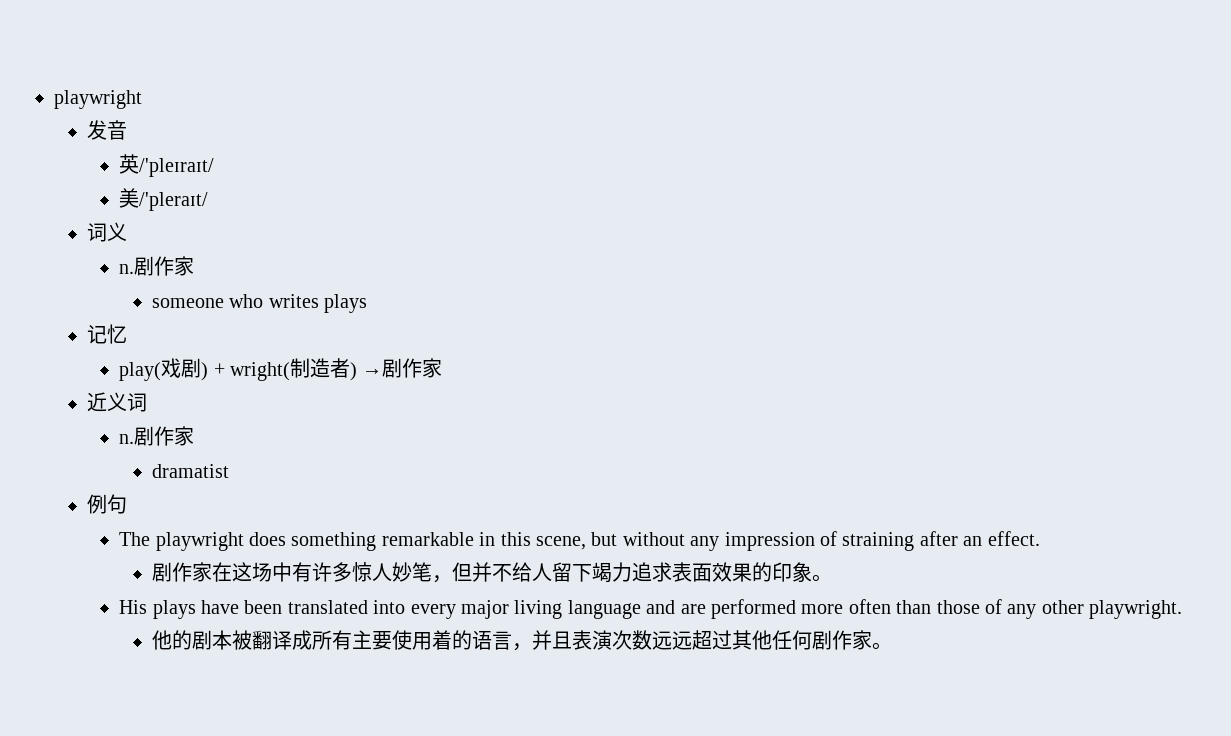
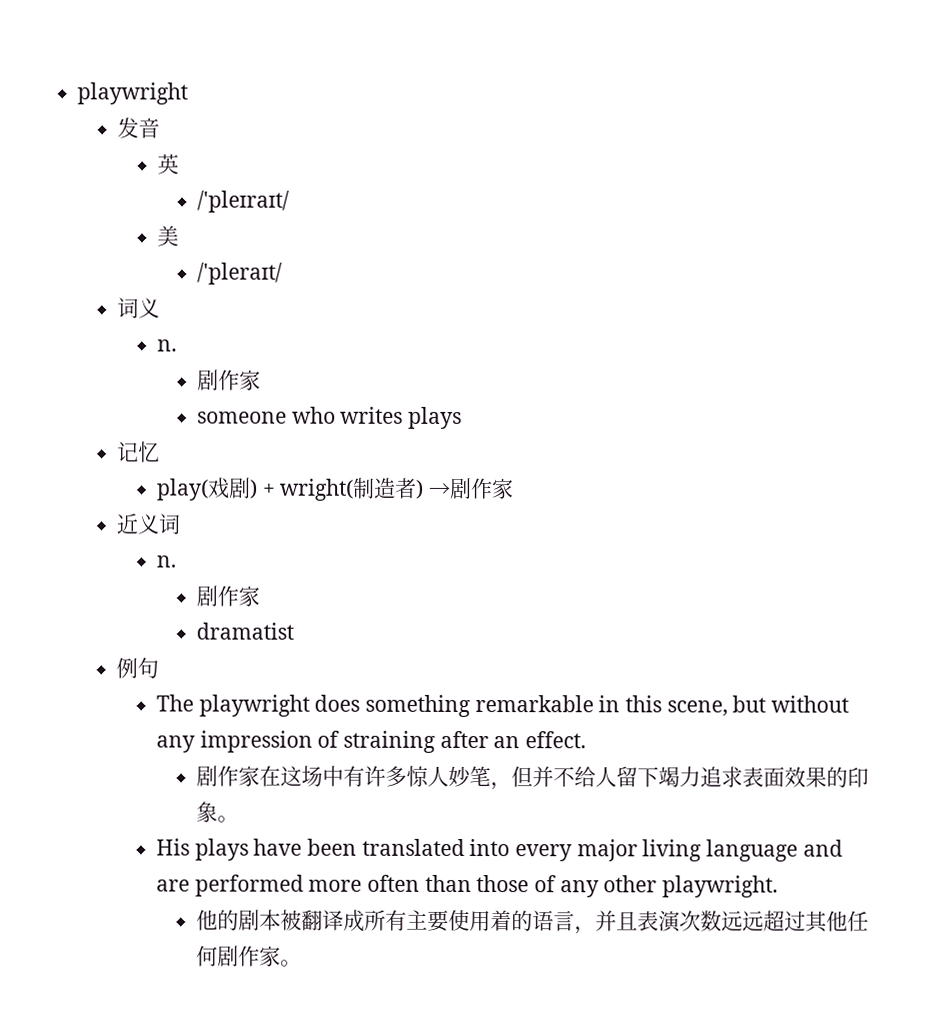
- 英/'pleɪraɪt/
+ 英
+ /'pleɪraɪt/
- 美/'pleraɪt/
+ 美
+ /'pleraɪt/
  词义
- n.剧作家
+ n.
+ 剧作家
  近义词
- n.剧作家
+ n.
+ 剧作家

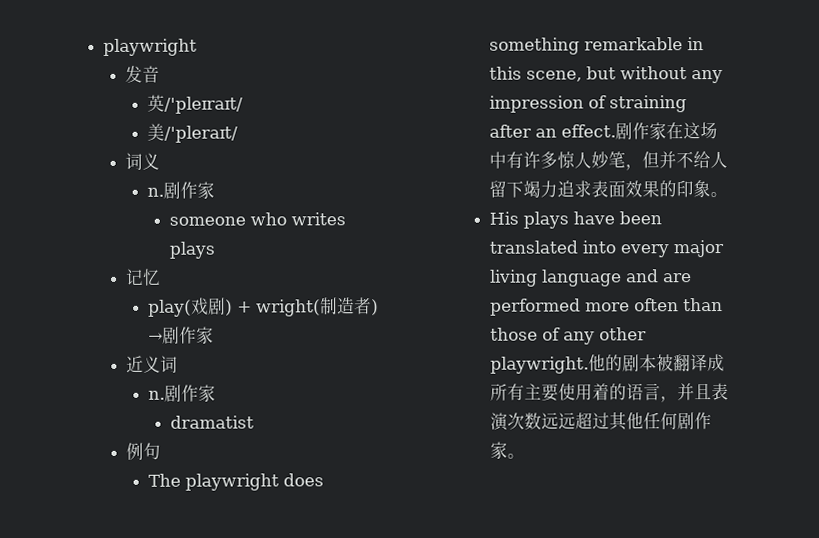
- 英
- /'pleɪraɪt/
+ 英/'pleɪraɪt/
- 美
- /'pleraɪt/
+ 美/'pleraɪt/
  词义
- n.
- 剧作家
+ n.剧作家
  近义词
- n.
- 剧作家
+ n.剧作家
- The playwright does something remarkable in this scene, but without any impression of straining after an effect.
- 剧作家在这场中有许多惊人妙笔，但并不给人留下竭力追求表面效果的印象。
+ The playwright does something remarkable in this scene, but without any impression of straining after an effect.剧作家在这场中有许多惊人妙笔，但并不给人留下竭力追求表面效果的印象。
- His plays have been translated into every major living language and are performed more often than those of any other playwright.
- 他的剧本被翻译成所有主要使用着的语言，并且表演次数远远超过其他任何剧作家。
+ His plays have been translated into every major living language and are performed more often than those of any other playwright.他的剧本被翻译成所有主要使用着的语言，并且表演次数远远超过其他任何剧作家。

